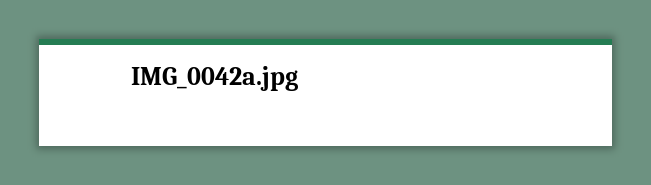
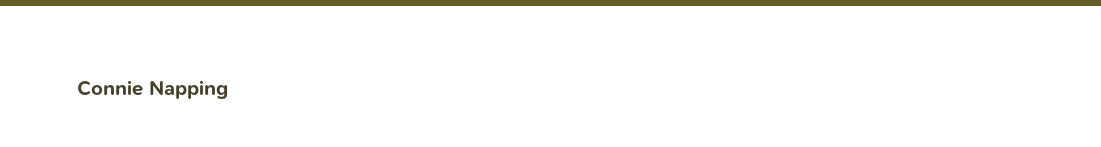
- IMG_0042a.jpg
+ Connie Napping

